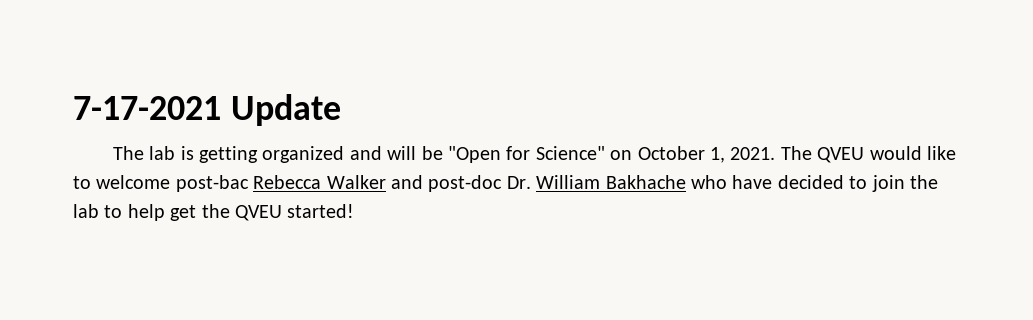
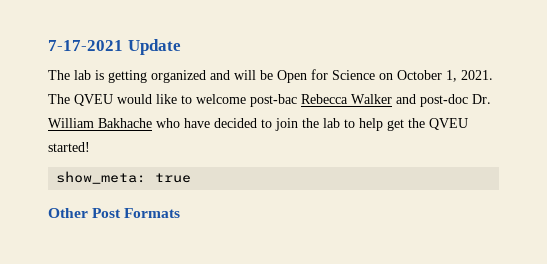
- The lab is getting organized and will be "Open for Science" on October 1, 2021.
+ The lab is getting organized and will be Open for Science on October 1, 2021.
+ show_meta: true
+ Other Post Formats

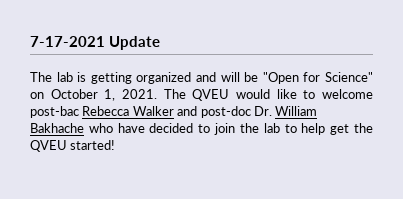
- The lab is getting organized and will be Open for Science on October 1, 2021.
+ The lab is getting organized and will be "Open for Science" on October 1, 2021.
- show_meta: true
- Other Post Formats

